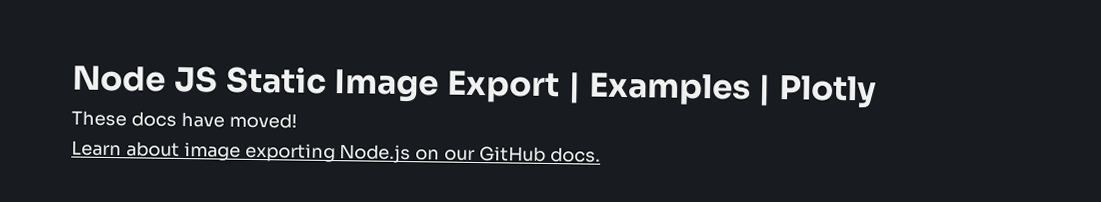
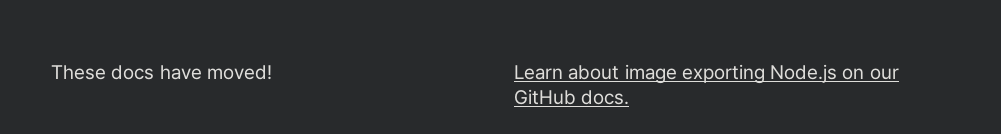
- Node JS Static Image Export | Examples | Plotly

